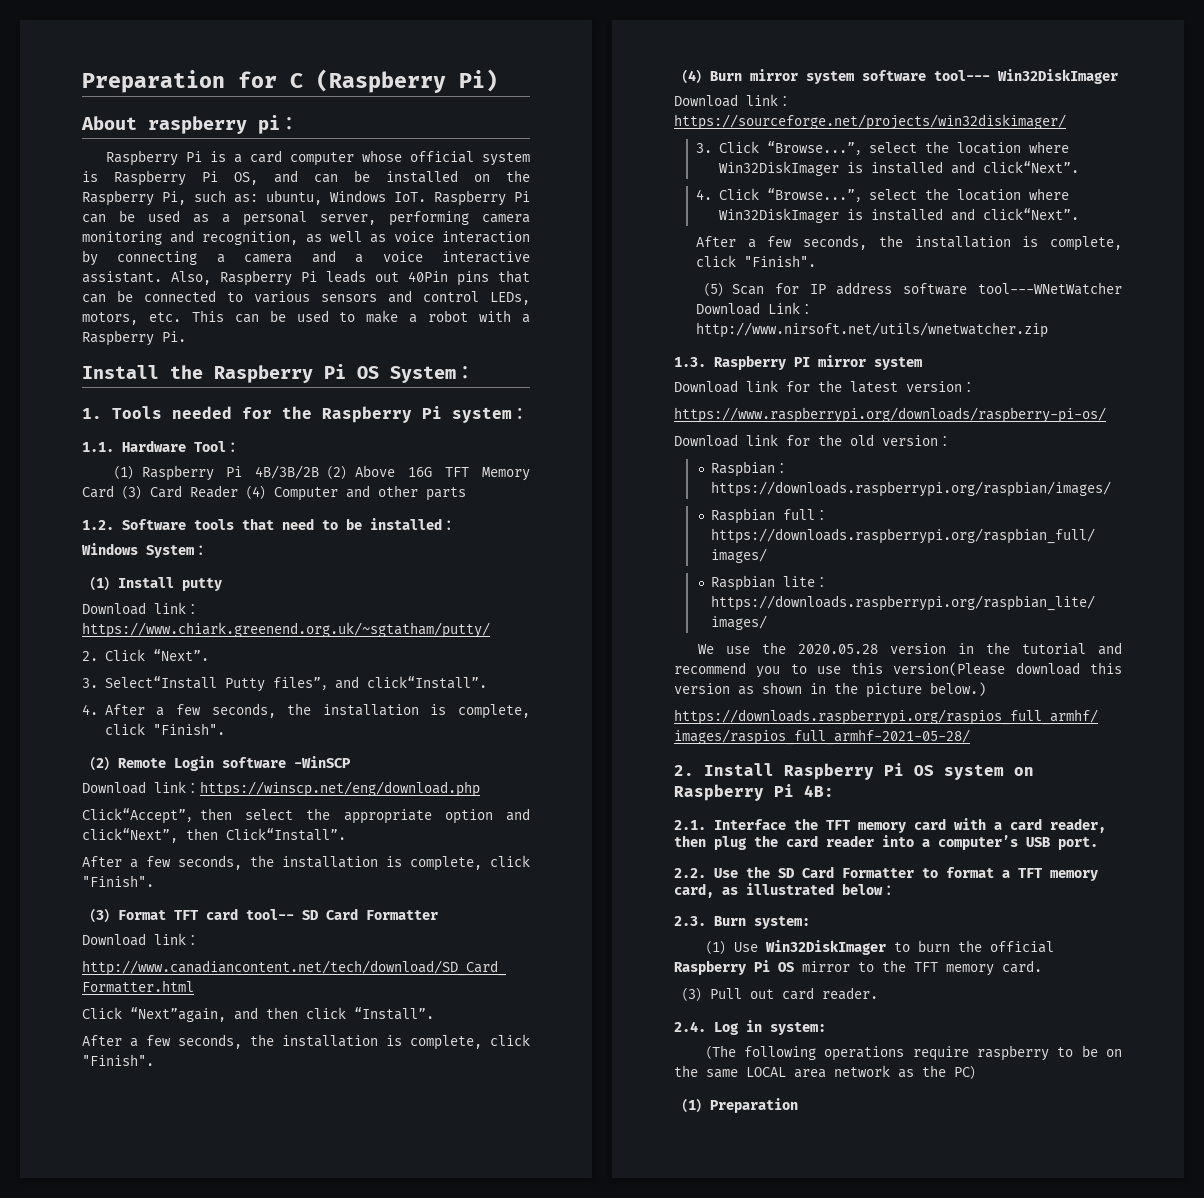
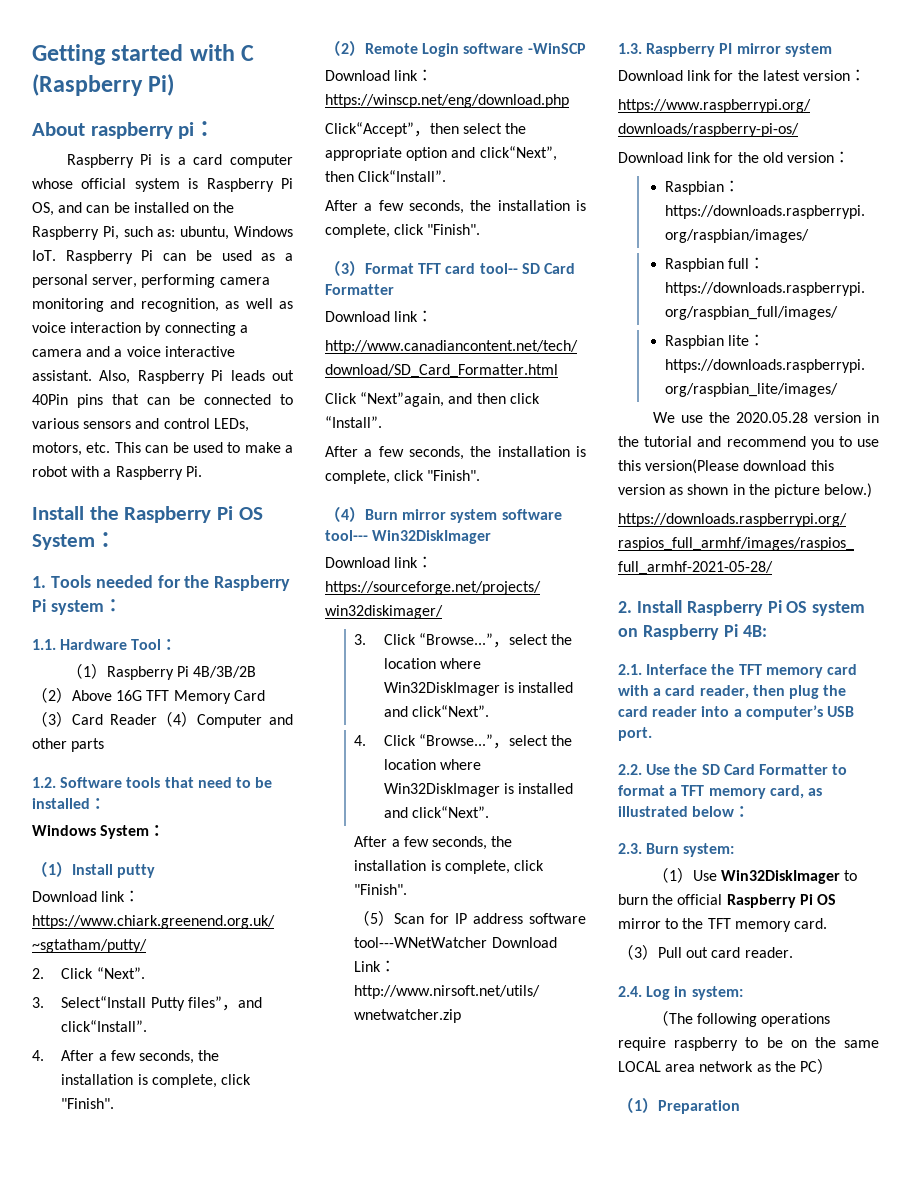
- Preparation for C (Raspberry Pi)
+ Getting started with C (Raspberry Pi)

